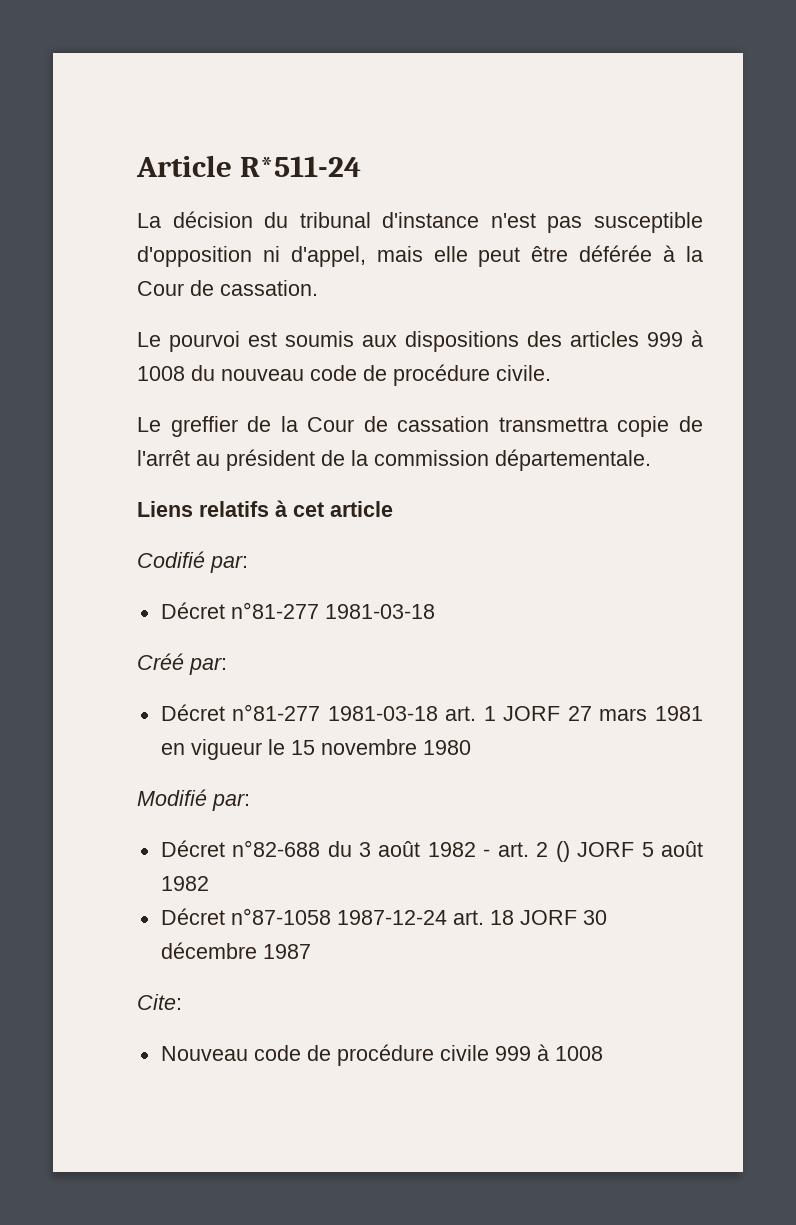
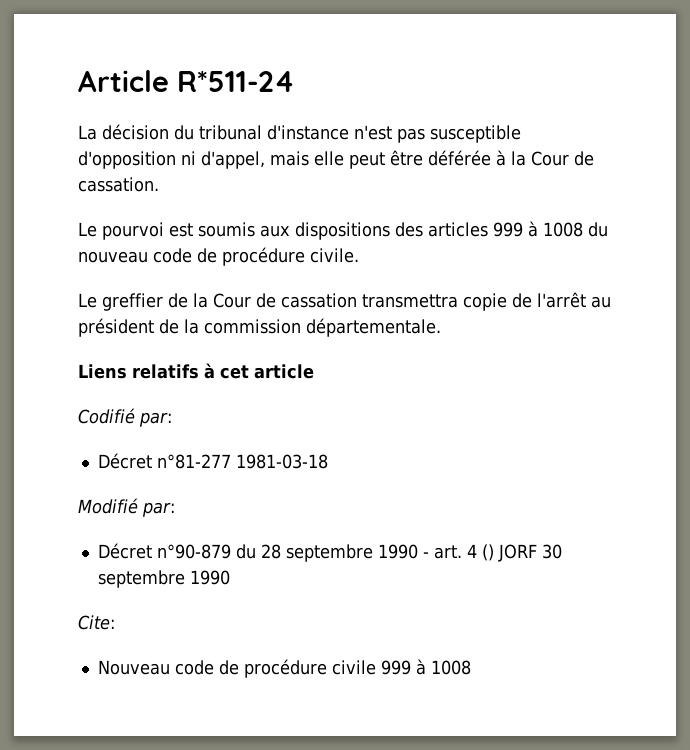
- Créé par:
- Décret n°81-277 1981-03-18 art. 1 JORF 27 mars 1981 en vigueur le 15 novembre 1980
  Modifié par:
- Décret n°82-688 du 3 août 1982 - art. 2 () JORF 5 août 1982
- Décret n°87-1058 1987-12-24 art. 18 JORF 30 décembre 1987
+ Décret n°90-879 du 28 septembre 1990 - art. 4 () JORF 30 septembre 1990

